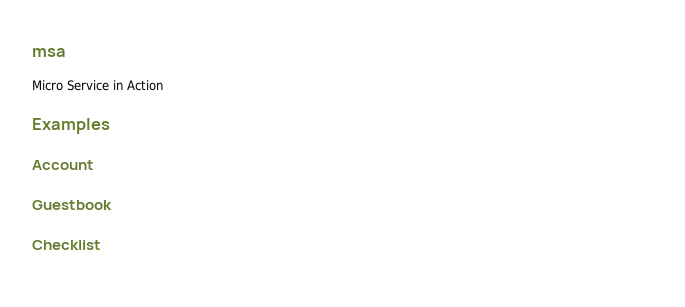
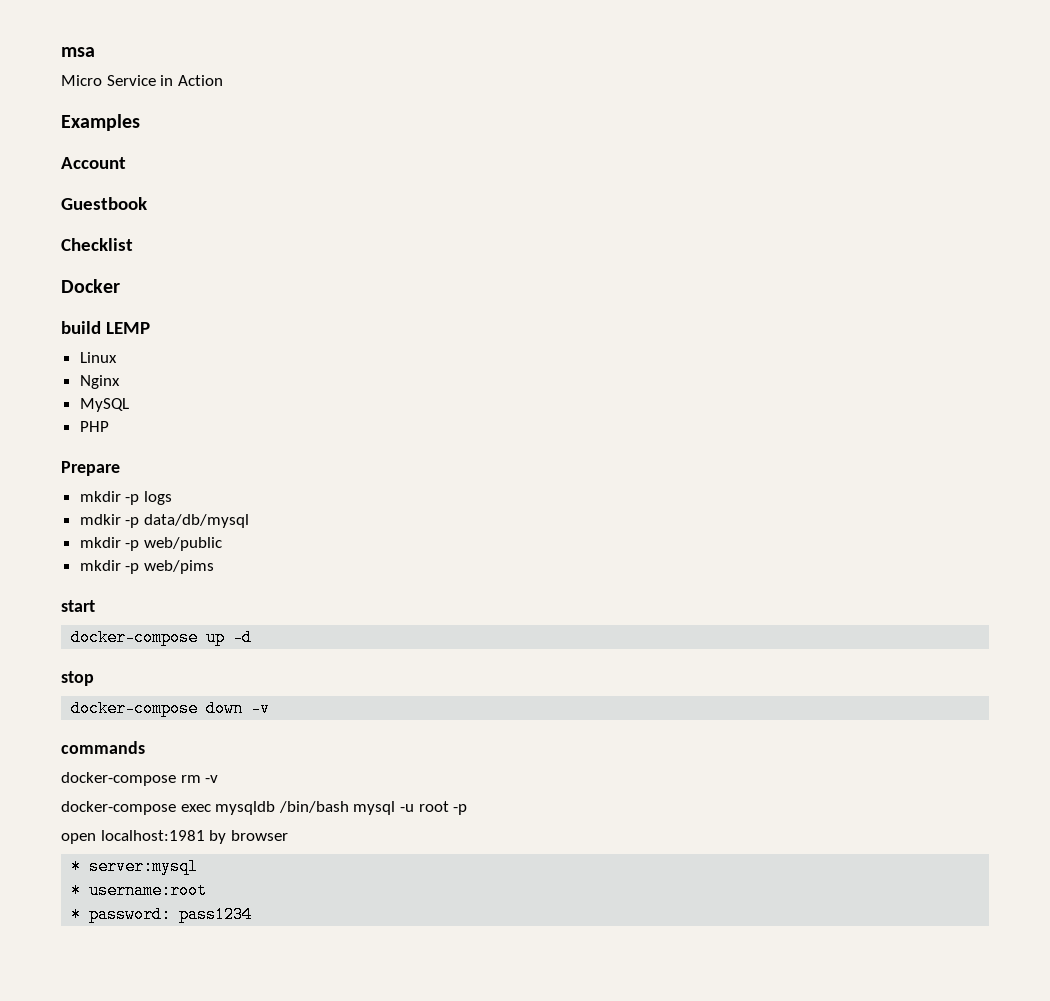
+ Docker
+ build LEMP
+ Linux
+ Nginx
+ MySQL
+ PHP
+ Prepare
+ mkdir -p logs
+ mdkir -p data/db/mysql
+ mkdir -p web/public
+ mkdir -p web/pims
+ start
+ docker-compose up -d
+ stop
+ docker-compose down -v
+ commands
+ docker-compose rm -v
+ docker-compose exec mysqldb /bin/bash mysql -u root -p
+ open localhost:1981 by browser
+ * server:mysql
+ * username:root
+ * password: pass1234

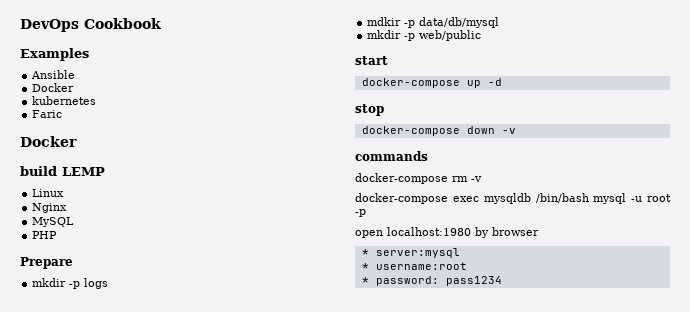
- msa
- Micro Service in Action
+ DevOps Cookbook
  Examples
- Account
- Guestbook
- Checklist
+ Ansible
+ Docker
+ kubernetes
+ Faric
- mkdir -p web/pims
- open localhost:1981 by browser
+ open localhost:1980 by browser

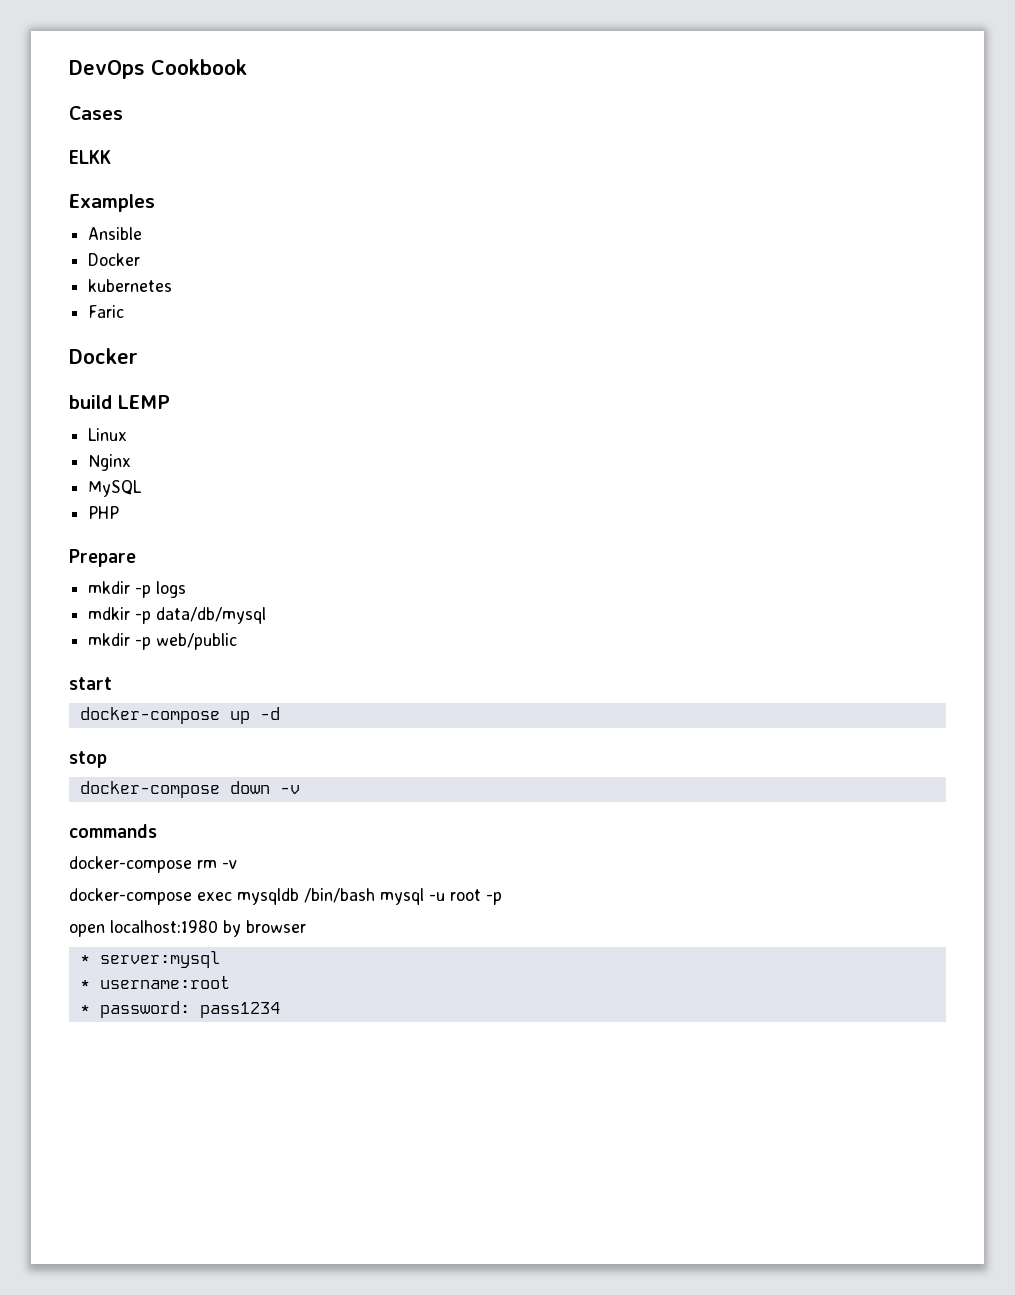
+ Cases
+ ELKK

